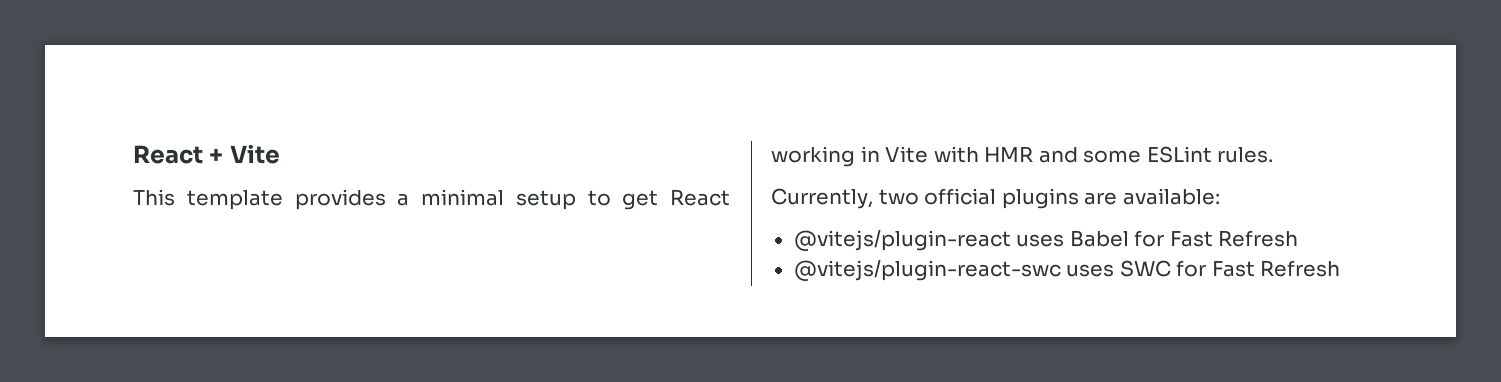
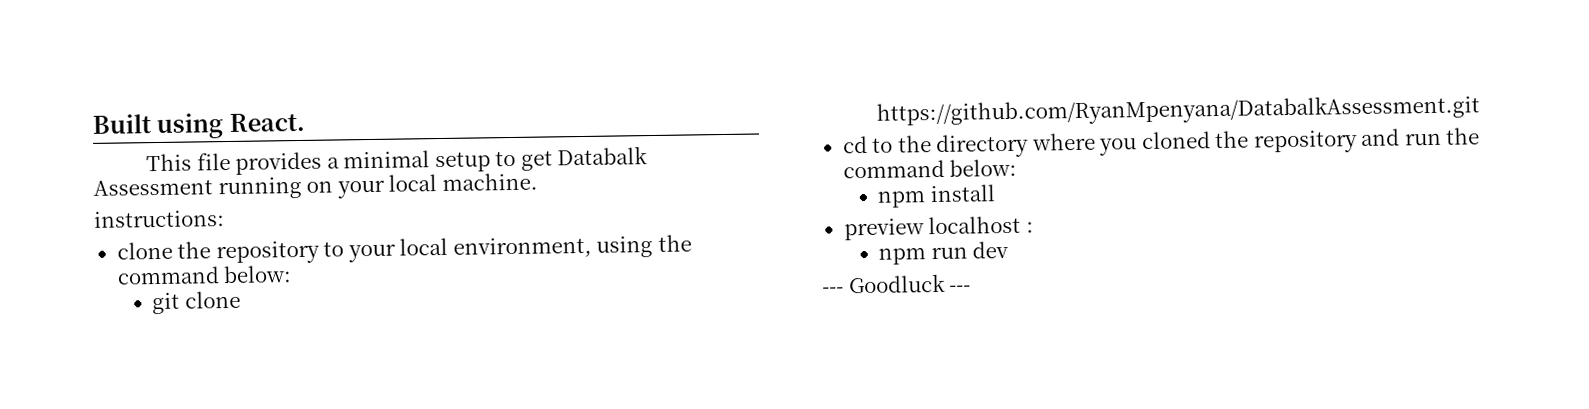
- React + Vite
+ Built using React.
- This template provides a minimal setup to get React working in Vite with HMR and some ESLint rules.
- Currently, two official plugins are available:
- @vitejs/plugin-react uses Babel for Fast Refresh
- @vitejs/plugin-react-swc uses SWC for Fast Refresh
+ This file provides a minimal setup to get Databalk Assessment running on your local machine.
+ instructions:
+ clone the repository to your local environment, using the command below:
+ git clone https://github.com/RyanMpenyana/DatabalkAssessment.git
+ cd to the directory where you cloned the repository and run the command below:
+ npm install
+ preview localhost :
+ npm run dev
+ --- Goodluck ---

